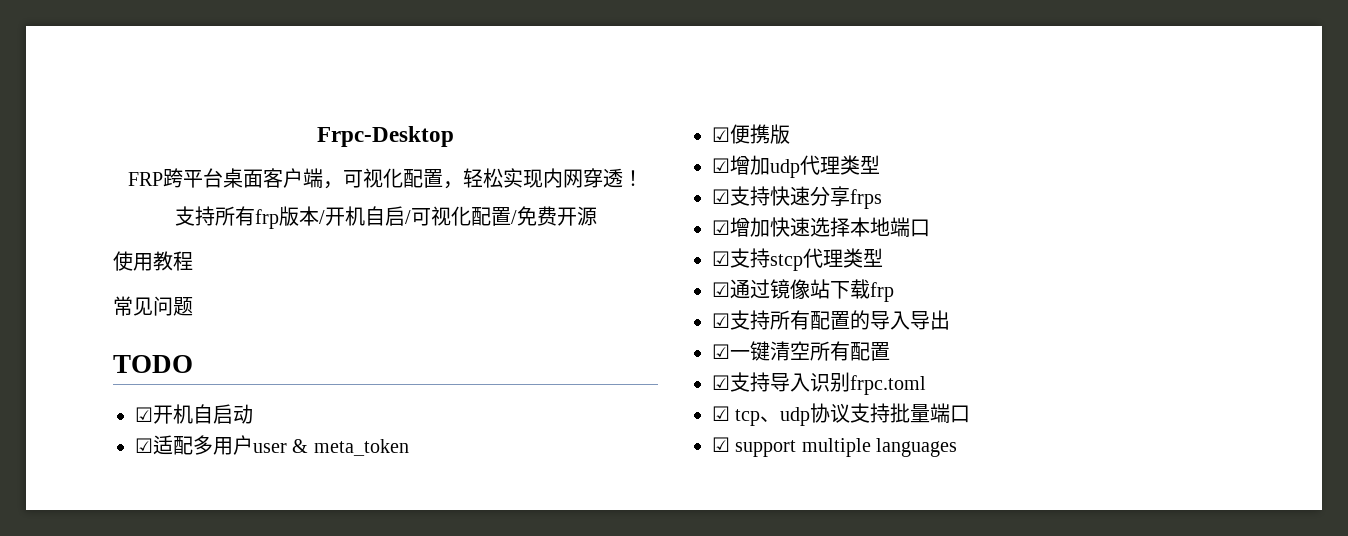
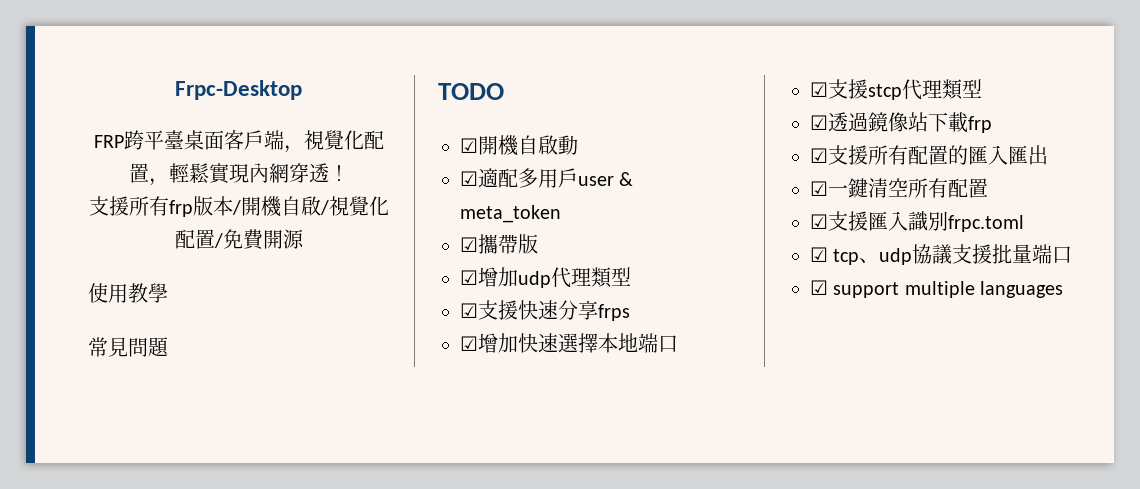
- FRP跨平台桌面客户端，可视化配置，轻松实现内网穿透！
+ FRP跨平臺桌面客戶端，視覺化配置，輕鬆實現內網穿透！
- 支持所有frp版本/开机自启/可视化配置/免费开源
+ 支援所有frp版本/開機自啟/視覺化配置/免費開源
- 使用教程
+ 使用教學
- 常见问题
+ 常見問題
- ☑开机自启动
- ☑适配多用户user & meta_token
+ ☑開機自啟動
+ ☑適配多用戶user & meta_token
- ☑便携版
+ ☑攜帶版
- ☑增加udp代理类型
+ ☑增加udp代理類型
- ☑支持快速分享frps
+ ☑支援快速分享frps
- ☑增加快速选择本地端口
+ ☑增加快速選擇本地端口
- ☑支持stcp代理类型
- ☑通过镜像站下载frp
+ ☑支援stcp代理類型
+ ☑透過鏡像站下載frp
- ☑支持所有配置的导入导出
+ ☑支援所有配置的匯入匯出
- ☑一键清空所有配置
+ ☑一鍵清空所有配置
- ☑支持导入识别frpc.toml
+ ☑支援匯入識別frpc.toml
- ☑ tcp、udp协议支持批量端口
+ ☑ tcp、udp協議支援批量端口

